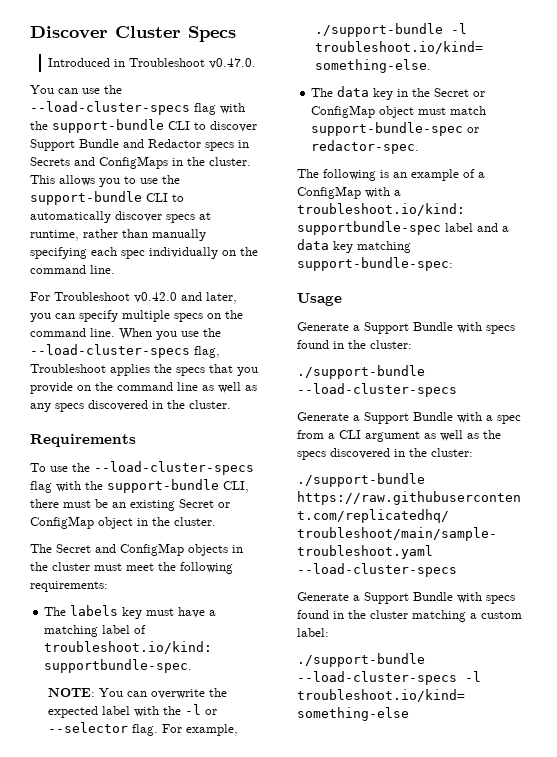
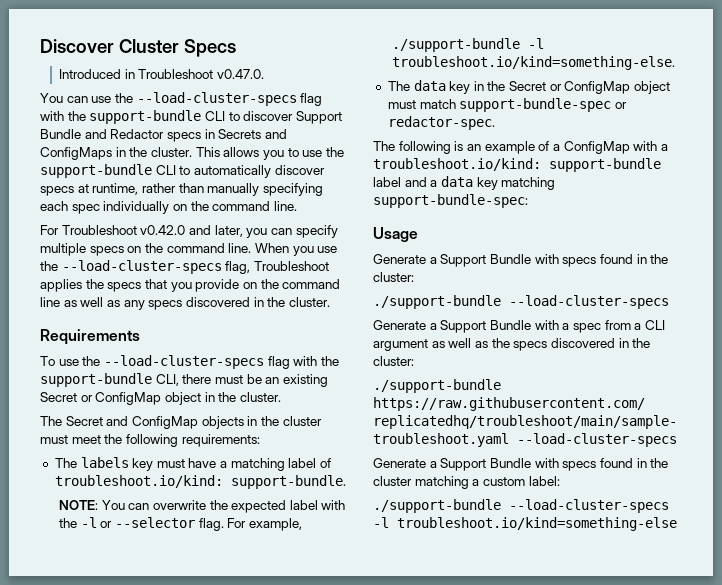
- The labels key must have a matching label of troubleshoot.io/kind: supportbundle-spec.
+ The labels key must have a matching label of troubleshoot.io/kind: support-bundle.
- The following is an example of a ConfigMap with a troubleshoot.io/kind: supportbundle-spec label and a data key matching support-bundle-spec:
+ The following is an example of a ConfigMap with a troubleshoot.io/kind: support-bundle label and a data key matching support-bundle-spec:

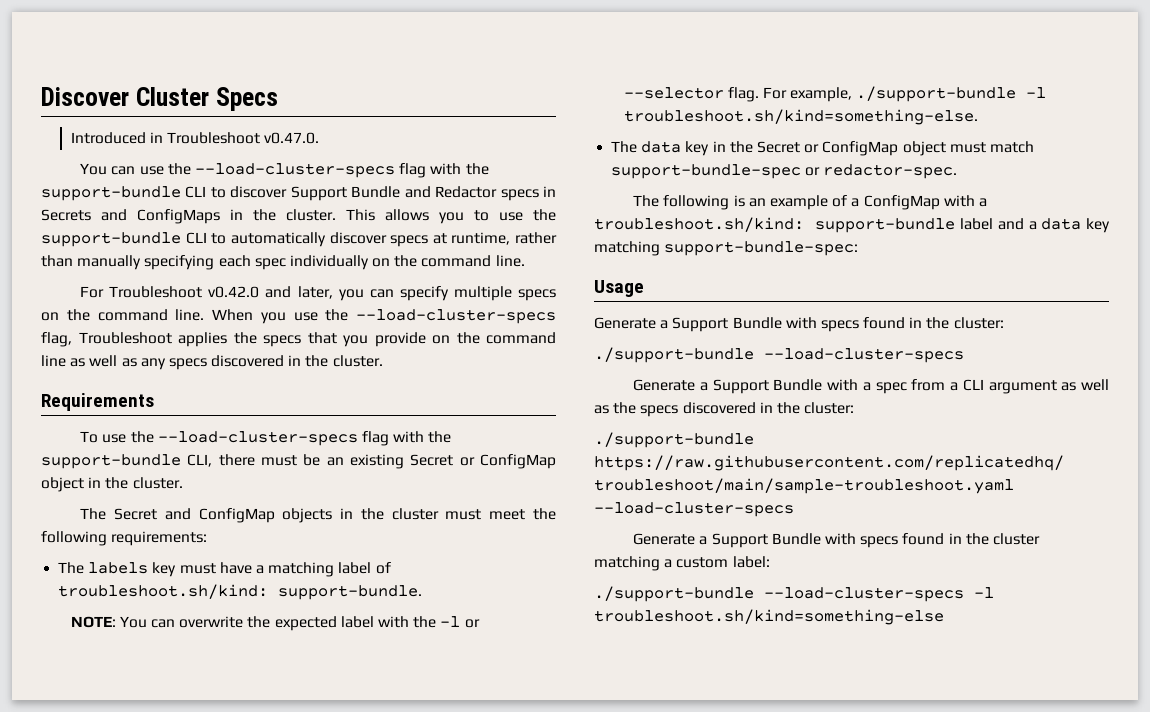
- The labels key must have a matching label of troubleshoot.io/kind: support-bundle.
+ The labels key must have a matching label of troubleshoot.sh/kind: support-bundle.
- For example, ./support-bundle -l troubleshoot.io/kind=something-else.
+ For example, ./support-bundle -l troubleshoot.sh/kind=something-else.
- The following is an example of a ConfigMap with a troubleshoot.io/kind: support-bundle label and a data key matching support-bundle-spec:
+ The following is an example of a ConfigMap with a troubleshoot.sh/kind: support-bundle label and a data key matching support-bundle-spec:
- ./support-bundle --load-cluster-specs -l troubleshoot.io/kind=something-else
+ ./support-bundle --load-cluster-specs -l troubleshoot.sh/kind=something-else

